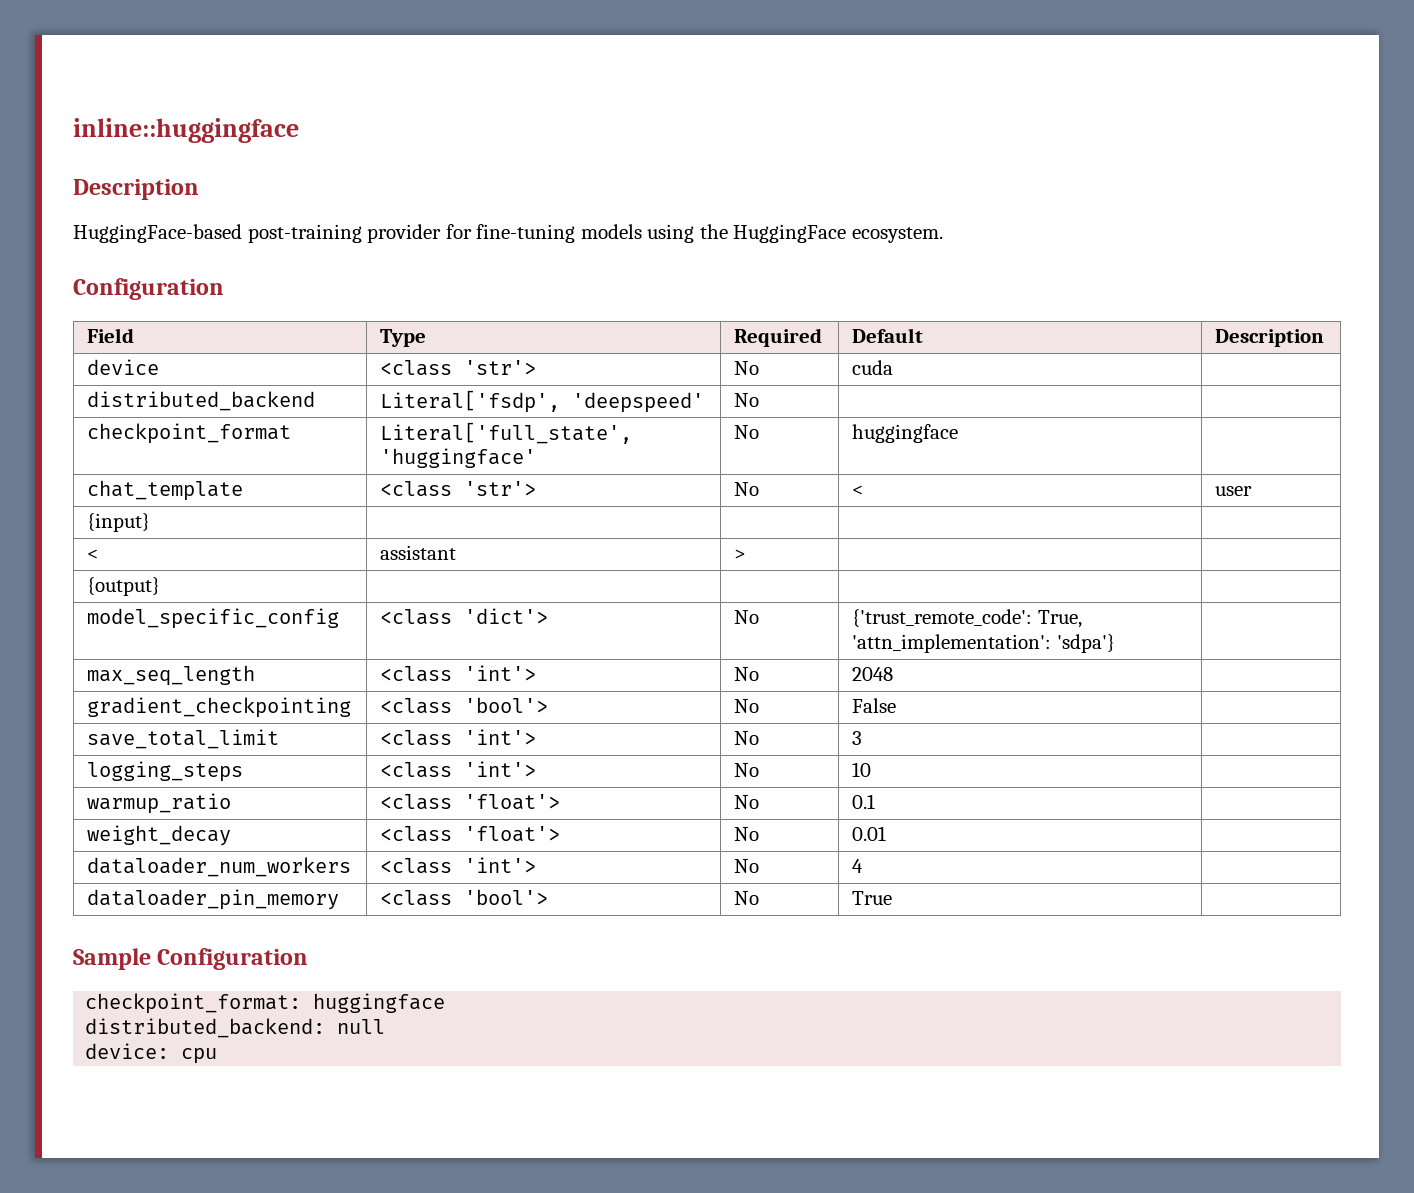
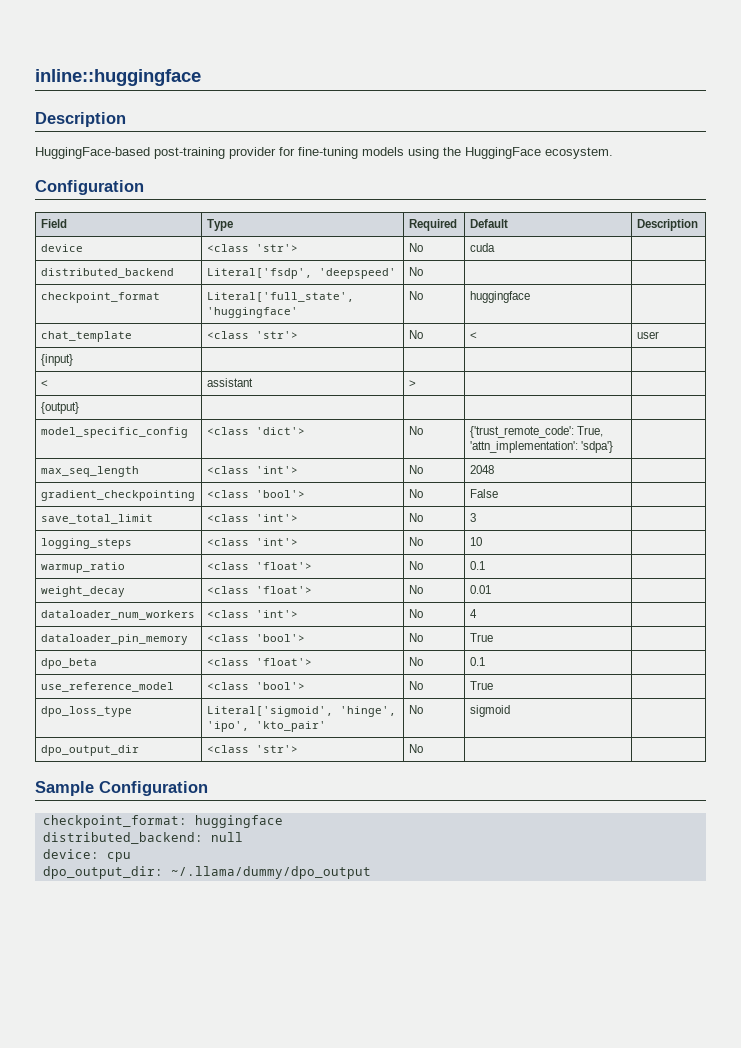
+ dpo_beta | <class 'float'> | No | 0.1 |
+ use_reference_model | <class 'bool'> | No | True |
+ dpo_loss_type | Literal['sigmoid', 'hinge', 'ipo', 'kto_pair' | No | sigmoid |
+ dpo_output_dir | <class 'str'> | No | |
+ dpo_output_dir: ~/.llama/dummy/dpo_output

